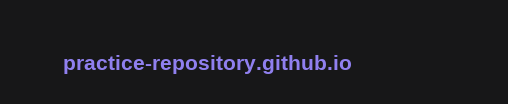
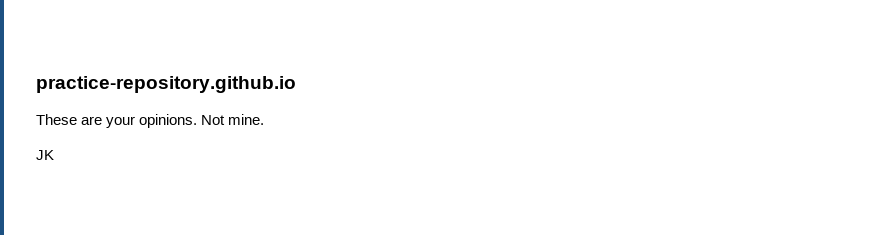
+ These are your opinions. Not mine.
+ JK

